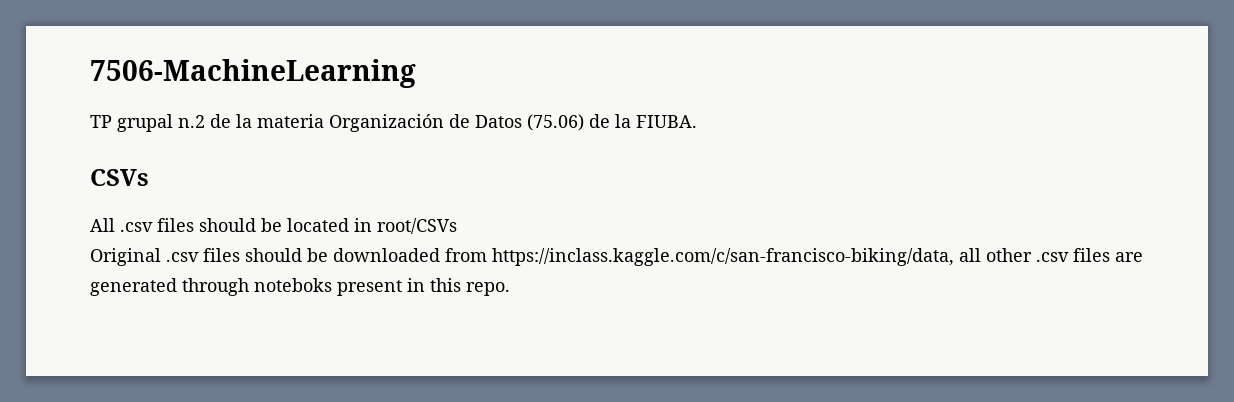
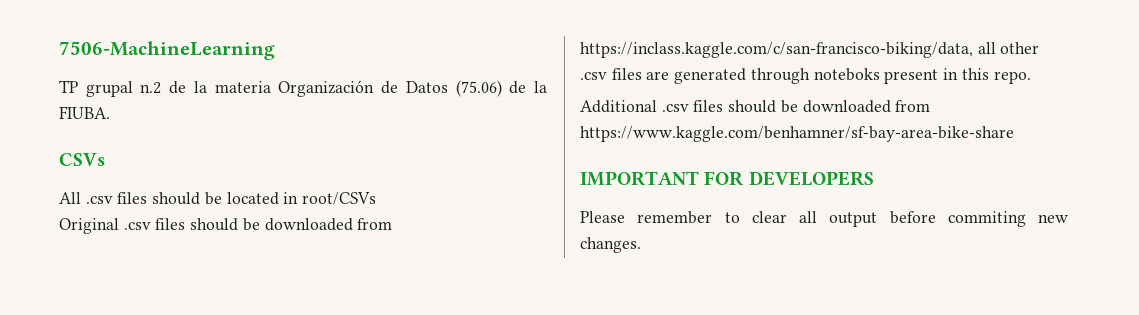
+ Additional .csv files should be downloaded from https://www.kaggle.com/benhamner/sf-bay-area-bike-share
+ IMPORTANT FOR DEVELOPERS
+ Please remember to clear all output before commiting new changes.

